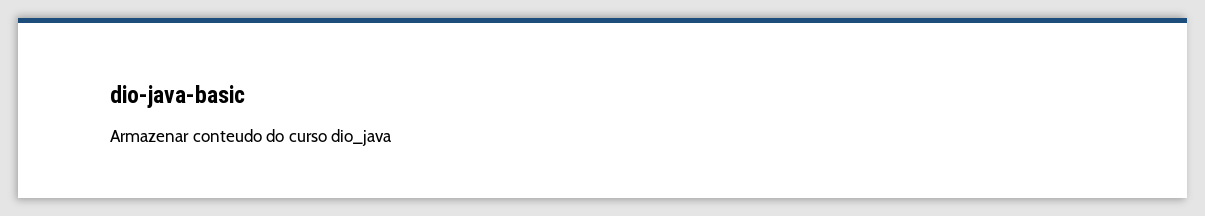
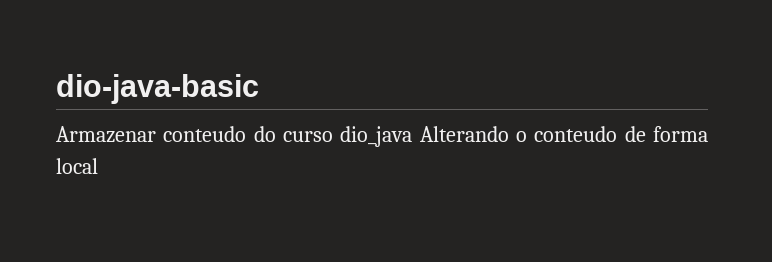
- Armazenar conteudo do curso dio_java
+ Armazenar conteudo do curso dio_java Alterando o conteudo de forma local

